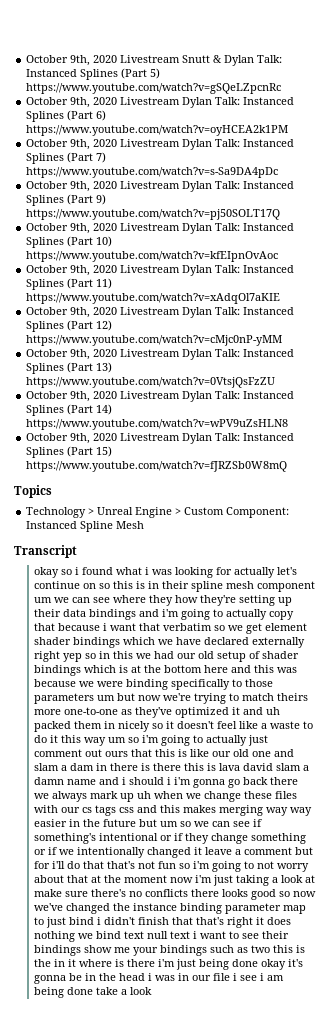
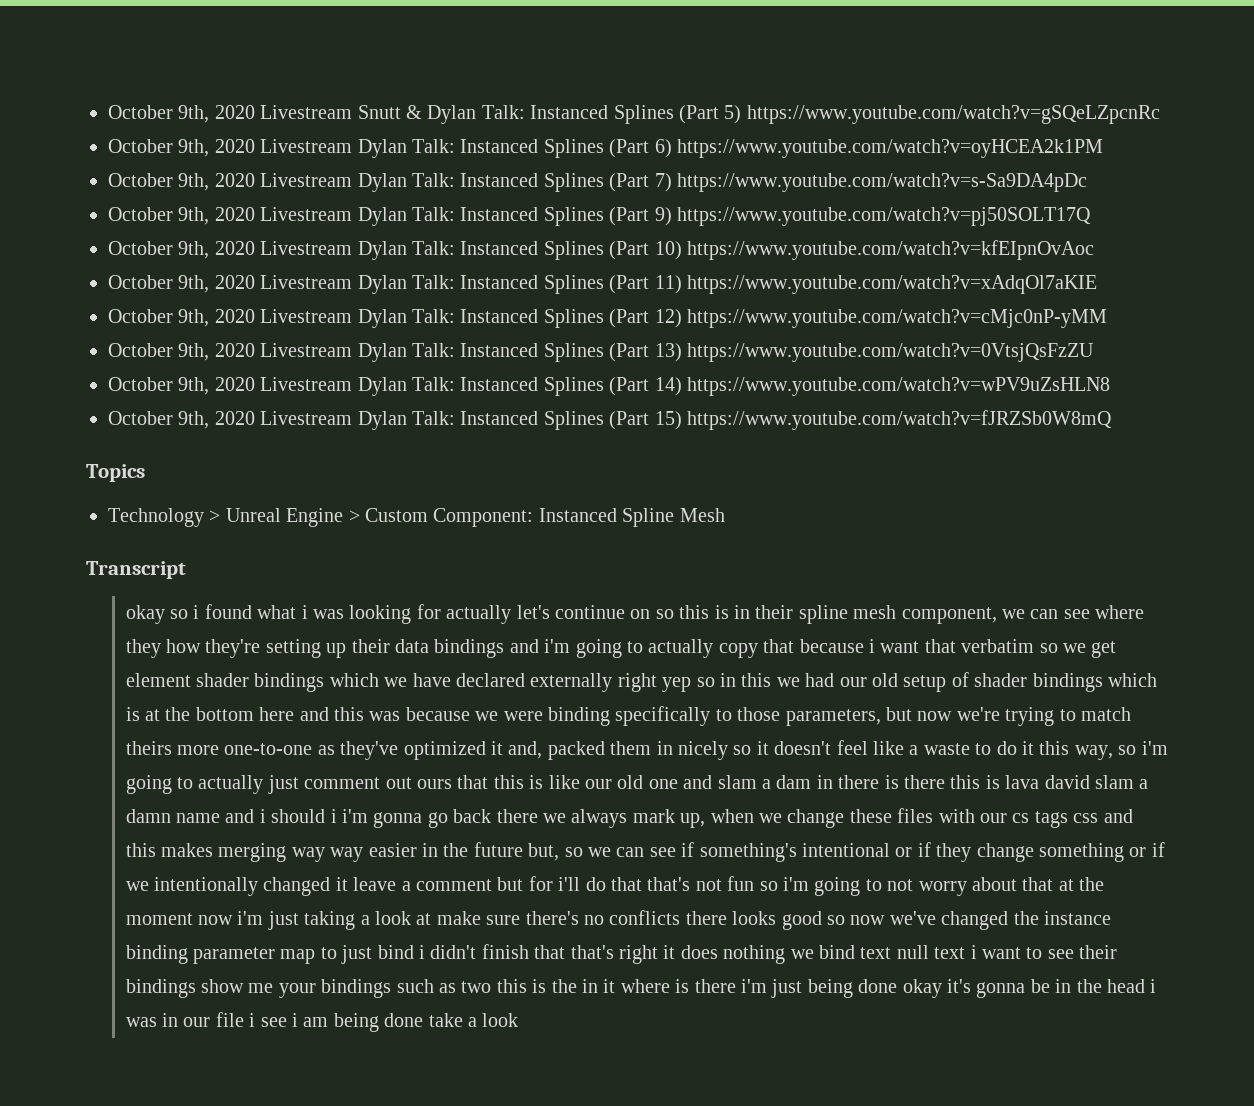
- okay so i found what i was looking for actually let's continue on so this is in their spline mesh component um we can see where they how they're setting up their data bindings and i'm going to actually copy that because i want that verbatim so we get element shader bindings which we have declared externally right yep so in this we had our old setup of shader bindings which is at the bottom here and this was because we were binding specifically to those parameters um but now we're trying to match theirs more one-to-one as they've optimized it and uh packed them in nicely so it doesn't feel like a waste to do it this way um so i'm going to actually just comment out ours that this is like our old one and slam a dam in there is there this is lava david slam a damn name and i should i i'm gonna go back there we always mark up uh when we change these files with our cs tags css and this makes merging way way easier in the future but um so we can see if something's intentional or if they change something or if we intentionally changed it leave a comment but for i'll do that that's not fun so i'm going to not worry about that at the moment now i'm just taking a look at make sure there's no conflicts there looks good so now we've changed the instance binding parameter map to just bind i didn't finish that that's right it does nothing we bind text null text i want to see their bindings show me your bindings such as two this is the in it where is there i'm just being done okay it's gonna be in the head i was in our file i see i am being done take a look
+ okay so i found what i was looking for actually let's continue on so this is in their spline mesh component, we can see where they how they're setting up their data bindings and i'm going to actually copy that because i want that verbatim so we get element shader bindings which we have declared externally right yep so in this we had our old setup of shader bindings which is at the bottom here and this was because we were binding specifically to those parameters, but now we're trying to match theirs more one-to-one as they've optimized it and, packed them in nicely so it doesn't feel like a waste to do it this way, so i'm going to actually just comment out ours that this is like our old one and slam a dam in there is there this is lava david slam a damn name and i should i i'm gonna go back there we always mark up, when we change these files with our cs tags css and this makes merging way way easier in the future but, so we can see if something's intentional or if they change something or if we intentionally changed it leave a comment but for i'll do that that's not fun so i'm going to not worry about that at the moment now i'm just taking a look at make sure there's no conflicts there looks good so now we've changed the instance binding parameter map to just bind i didn't finish that that's right it does nothing we bind text null text i want to see their bindings show me your bindings such as two this is the in it where is there i'm just being done okay it's gonna be in the head i was in our file i see i am being done take a look

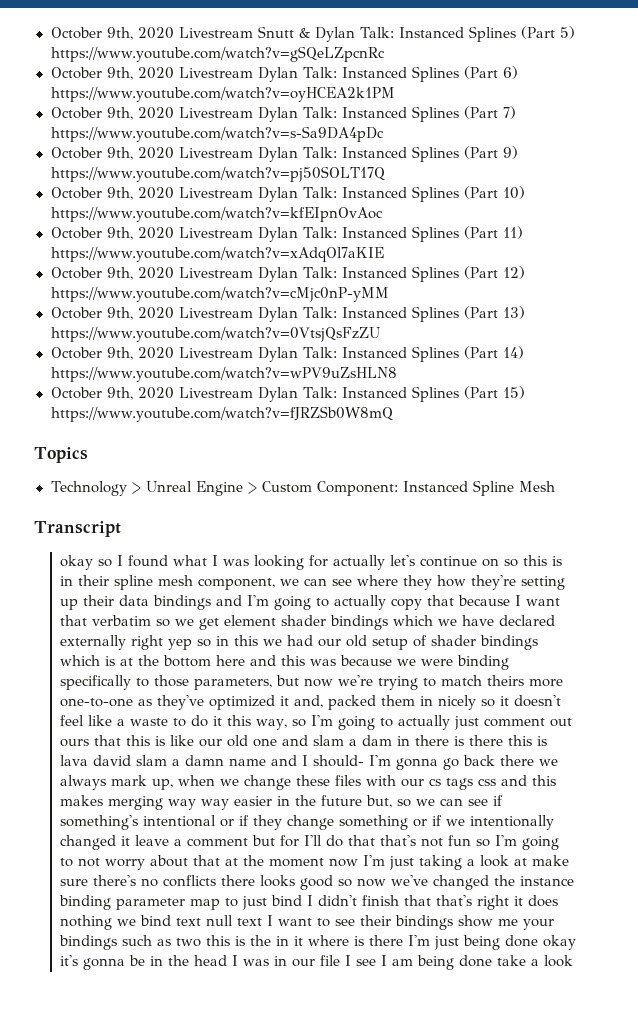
- okay so i found what i was looking for actually let's continue on so this is in their spline mesh component, we can see where they how they're setting up their data bindings and i'm going to actually copy that because i want that verbatim so we get element shader bindings which we have declared externally right yep so in this we had our old setup of shader bindings which is at the bottom here and this was because we were binding specifically to those parameters, but now we're trying to match theirs more one-to-one as they've optimized it and, packed them in nicely so it doesn't feel like a waste to do it this way, so i'm going to actually just comment out ours that this is like our old one and slam a dam in there is there this is lava david slam a damn name and i should i i'm gonna go back there we always mark up, when we change these files with our cs tags css and this makes merging way way easier in the future but, so we can see if something's intentional or if they change something or if we intentionally changed it leave a comment but for i'll do that that's not fun so i'm going to not worry about that at the moment now i'm just taking a look at make sure there's no conflicts there looks good so now we've changed the instance binding parameter map to just bind i didn't finish that that's right it does nothing we bind text null text i want to see their bindings show me your bindings such as two this is the in it where is there i'm just being done okay it's gonna be in the head i was in our file i see i am being done take a look
+ okay so I found what I was looking for actually let's continue on so this is in their spline mesh component, we can see where they how they're setting up their data bindings and I'm going to actually copy that because I want that verbatim so we get element shader bindings which we have declared externally right yep so in this we had our old setup of shader bindings which is at the bottom here and this was because we were binding specifically to those parameters, but now we're trying to match theirs more one-to-one as they've optimized it and, packed them in nicely so it doesn't feel like a waste to do it this way, so I'm going to actually just comment out ours that this is like our old one and slam a dam in there is there this is lava david slam a damn name and I should- I'm gonna go back there we always mark up, when we change these files with our cs tags css and this makes merging way way easier in the future but, so we can see if something's intentional or if they change something or if we intentionally changed it leave a comment but for I'll do that that's not fun so I'm going to not worry about that at the moment now I'm just taking a look at make sure there's no conflicts there looks good so now we've changed the instance binding parameter map to just bind I didn't finish that that's right it does nothing we bind text null text I want to see their bindings show me your bindings such as two this is the in it where is there I'm just being done okay it's gonna be in the head I was in our file I see I am being done take a look

